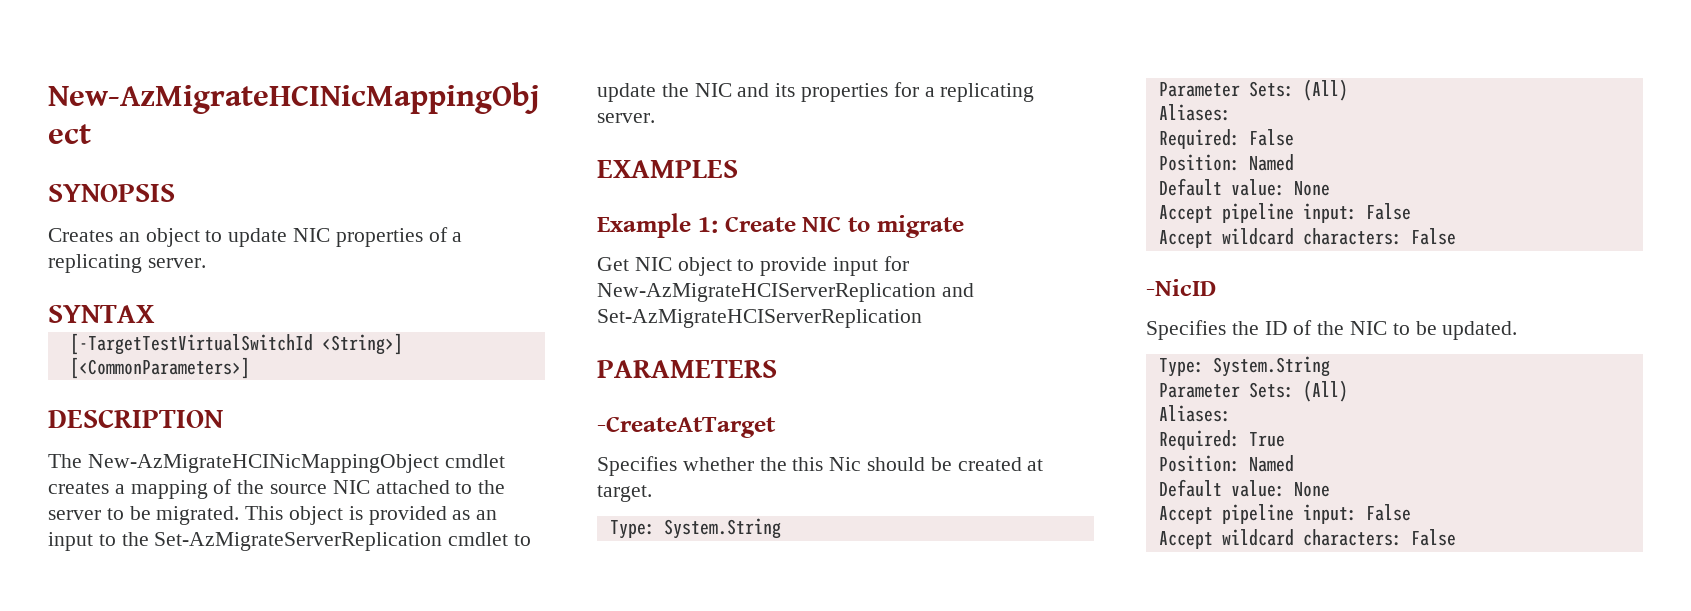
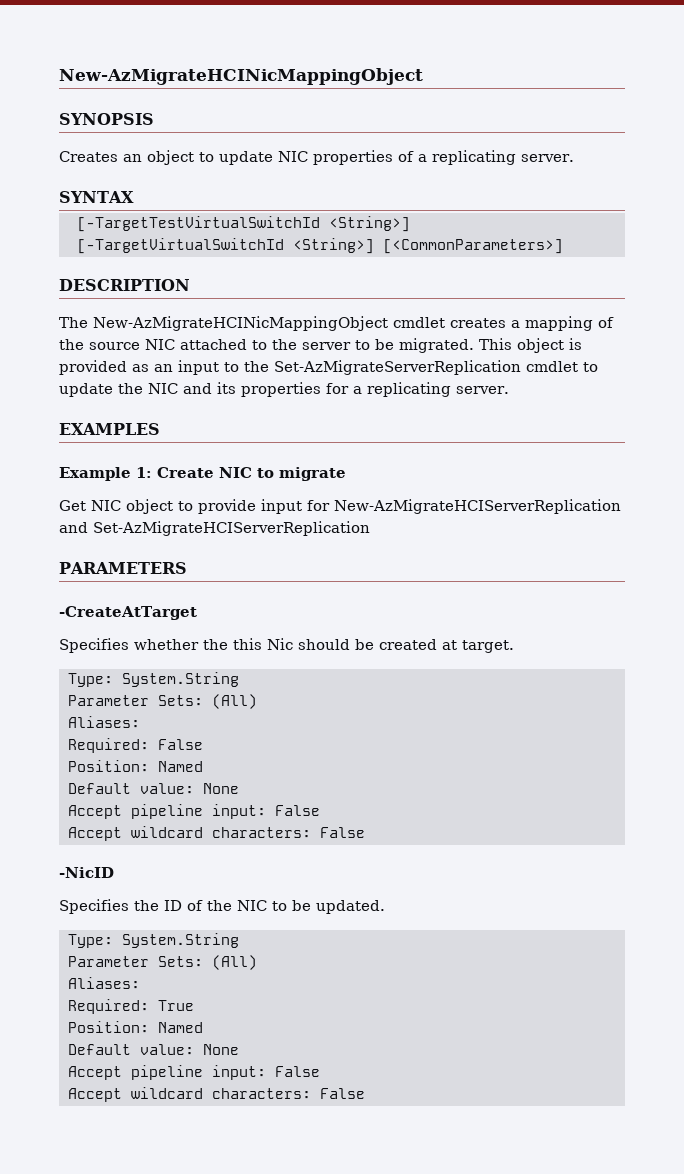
- [-TargetTestVirtualSwitchId <String>] [<CommonParameters>]
+ [-TargetTestVirtualSwitchId <String>] [-TargetVirtualSwitchId <String>] [<CommonParameters>]

